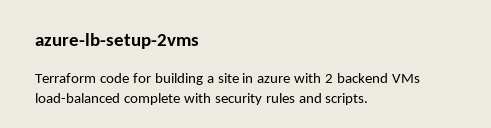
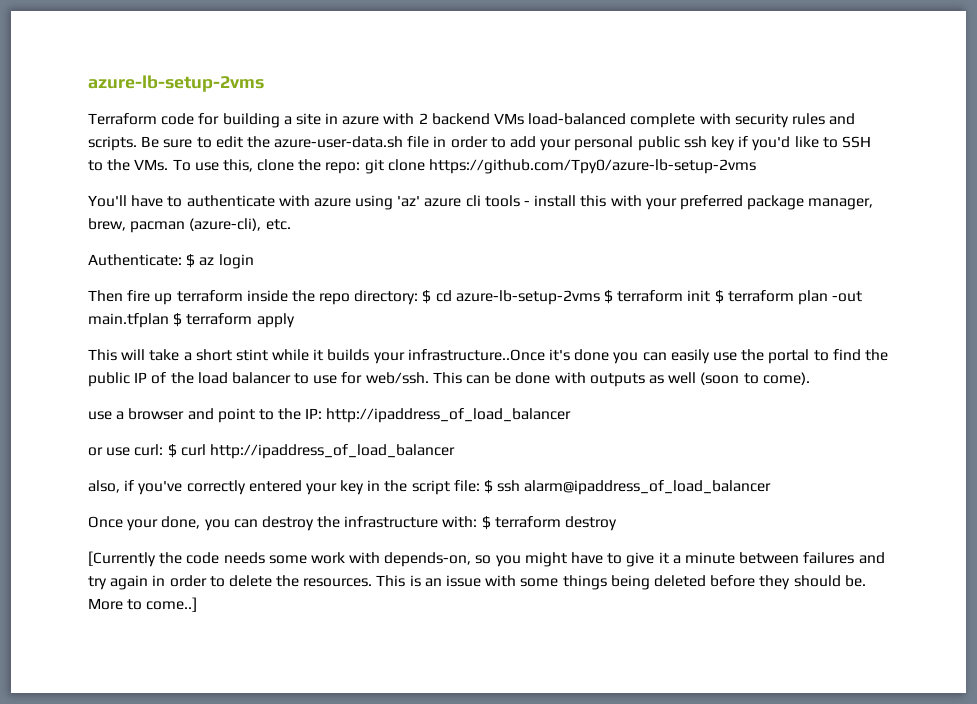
+ Be sure to edit the azure-user-data.sh file in order to add your personal public ssh key if you'd like to SSH to the VMs. To use this, clone the repo: git clone https://github.com/Tpy0/azure-lb-setup-2vms
+ You'll have to authenticate with azure using 'az' azure cli tools - install this with your preferred package manager, brew, pacman (azure-cli), etc.
+ Authenticate: $ az login
+ Then fire up terraform inside the repo directory: $ cd azure-lb-setup-2vms $ terraform init $ terraform plan -out main.tfplan $ terraform apply
+ This will take a short stint while it builds your infrastructure..Once it's done you can easily use the portal to find the public IP of the load balancer to use for web/ssh. This can be done with outputs as well (soon to come).
+ use a browser and point to the IP: http://ipaddress_of_load_balancer
+ or use curl: $ curl http://ipaddress_of_load_balancer
+ also, if you've correctly entered your key in the script file: $ ssh alarm@ipaddress_of_load_balancer
+ Once your done, you can destroy the infrastructure with: $ terraform destroy
+ [Currently the code needs some work with depends-on, so you might have to give it a minute between failures and try again in order to delete the resources. This is an issue with some things being deleted before they should be. More to come..]

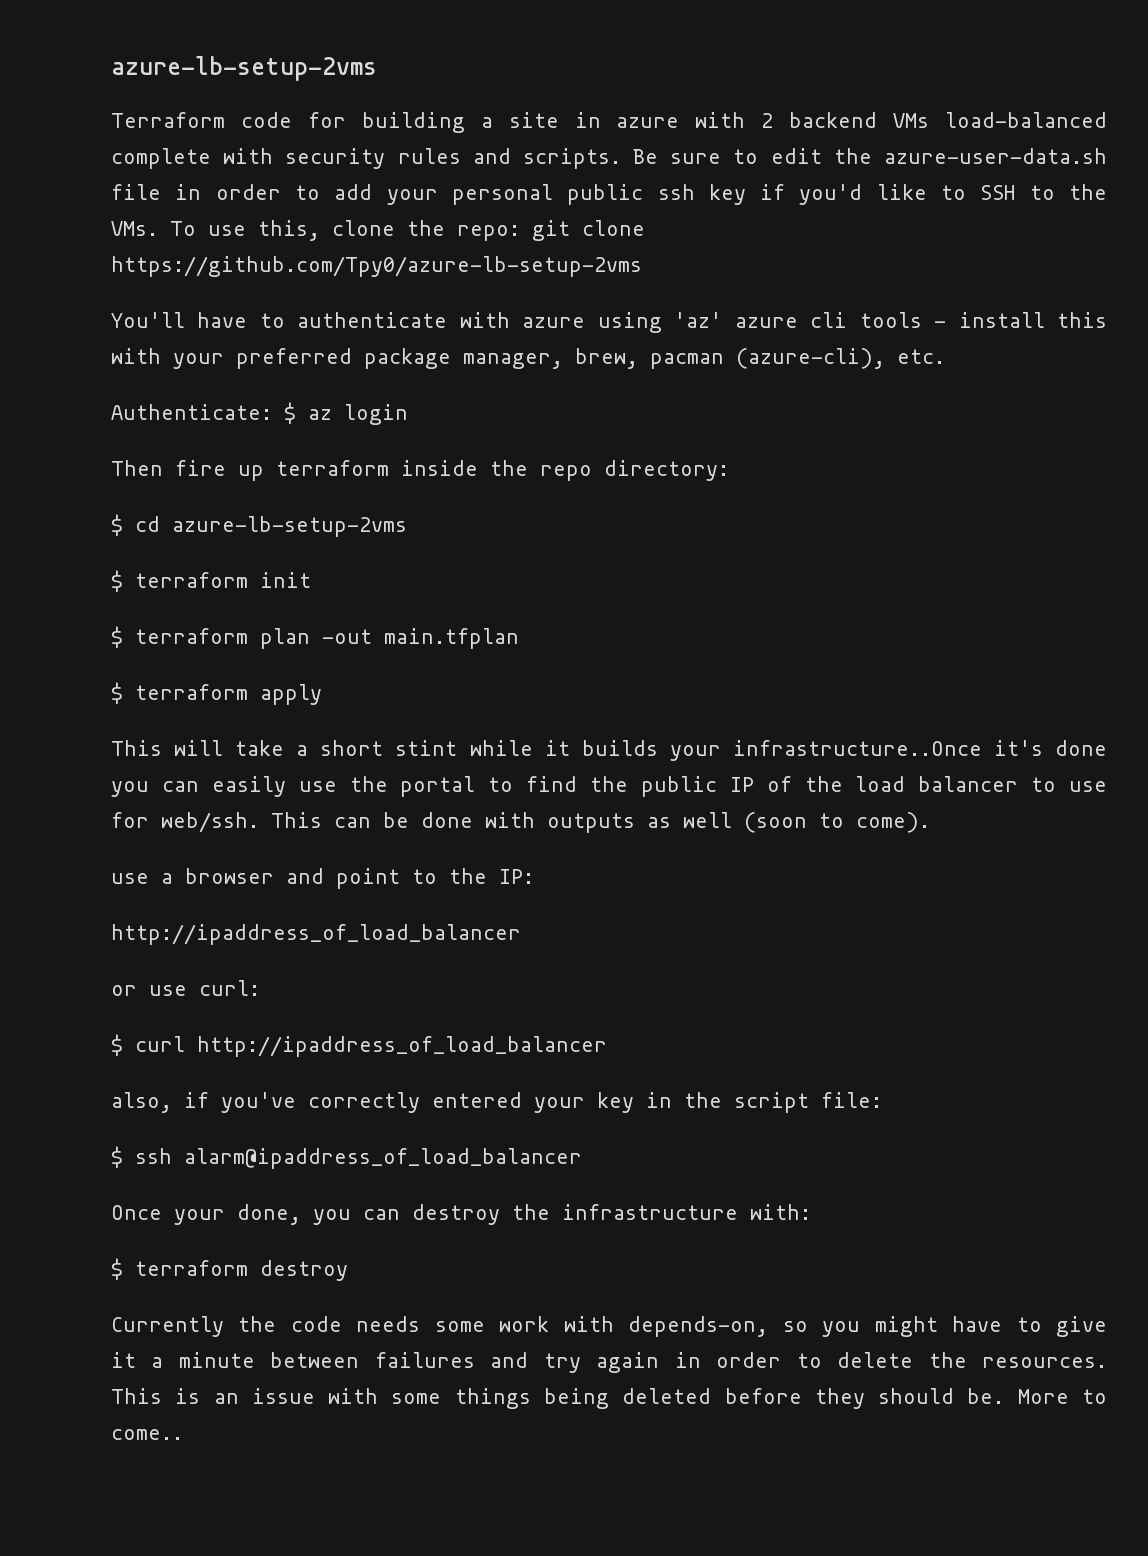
- Then fire up terraform inside the repo directory: $ cd azure-lb-setup-2vms $ terraform init $ terraform plan -out main.tfplan $ terraform apply
+ Then fire up terraform inside the repo directory:
+ $ cd azure-lb-setup-2vms
+ $ terraform init
+ $ terraform plan -out main.tfplan
+ $ terraform apply
- use a browser and point to the IP: http://ipaddress_of_load_balancer
+ use a browser and point to the IP:
+ http://ipaddress_of_load_balancer
- or use curl: $ curl http://ipaddress_of_load_balancer
+ or use curl:
+ $ curl http://ipaddress_of_load_balancer
- also, if you've correctly entered your key in the script file: $ ssh alarm@ipaddress_of_load_balancer
+ also, if you've correctly entered your key in the script file:
+ $ ssh alarm@ipaddress_of_load_balancer
- Once your done, you can destroy the infrastructure with: $ terraform destroy
+ Once your done, you can destroy the infrastructure with:
+ $ terraform destroy
- [Currently the code needs some work with depends-on, so you might have to give it a minute between failures and try again in order to delete the resources.
+ Currently the code needs some work with depends-on, so you might have to give it a minute between failures and try again in order to delete the resources.
- More to come..]
+ More to come..

